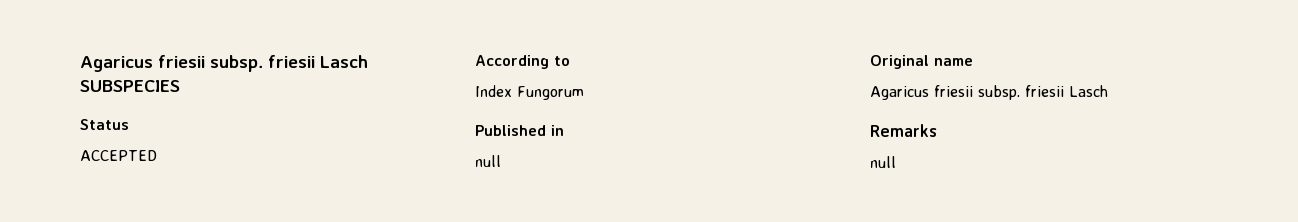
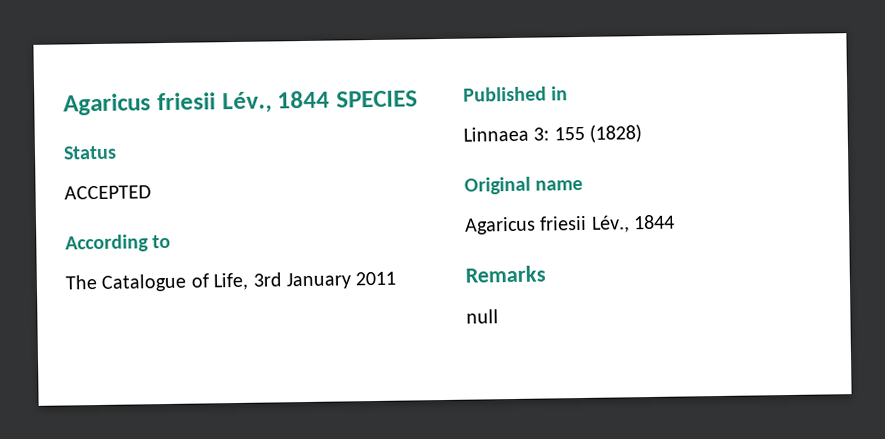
- Agaricus friesii subsp. friesii Lasch SUBSPECIES
+ Agaricus friesii Lév., 1844 SPECIES
- Index Fungorum
+ The Catalogue of Life, 3rd January 2011
  Published in
- null
+ Linnaea 3: 155 (1828)
  Original name
- Agaricus friesii subsp. friesii Lasch
+ Agaricus friesii Lév., 1844

